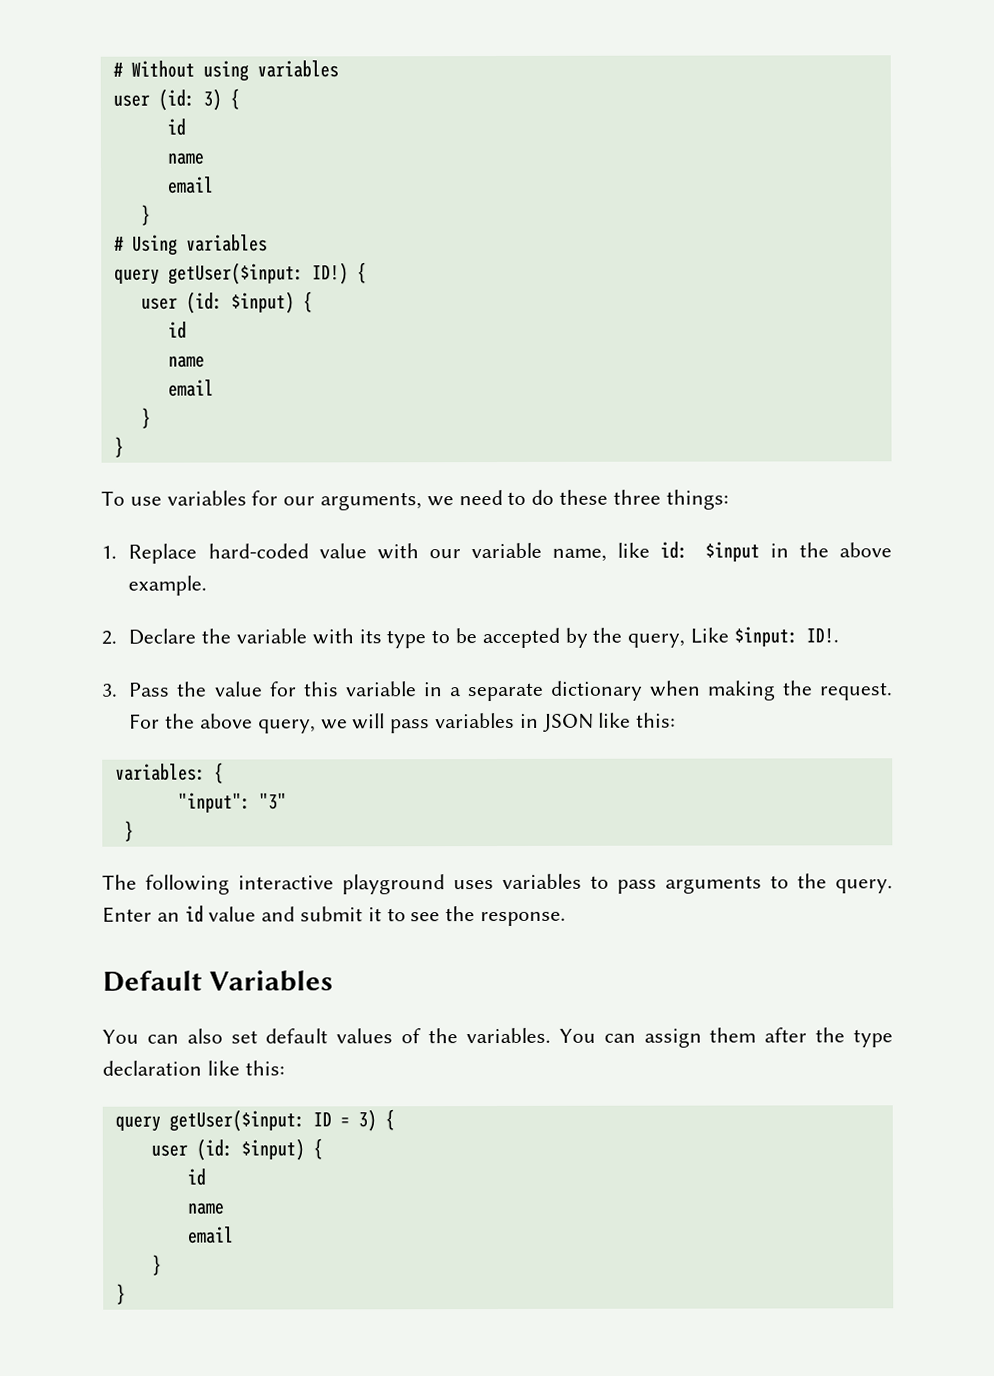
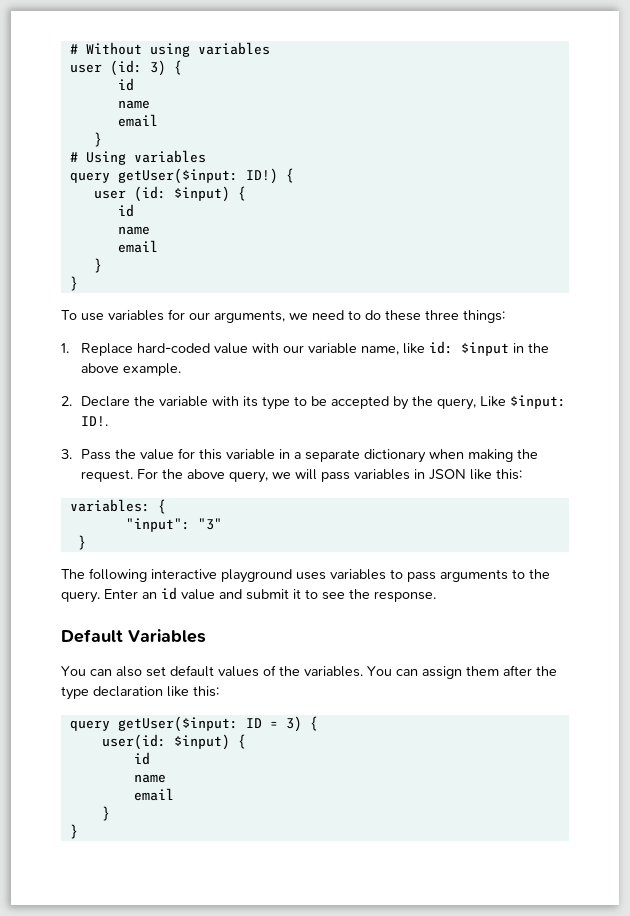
  query getUser($input: ID = 3) {
- user (id: $input) {
+ user(id: $input) {

